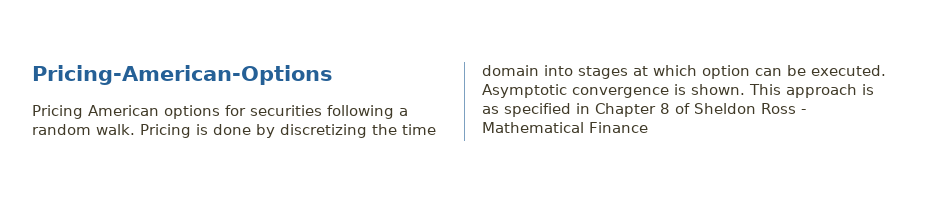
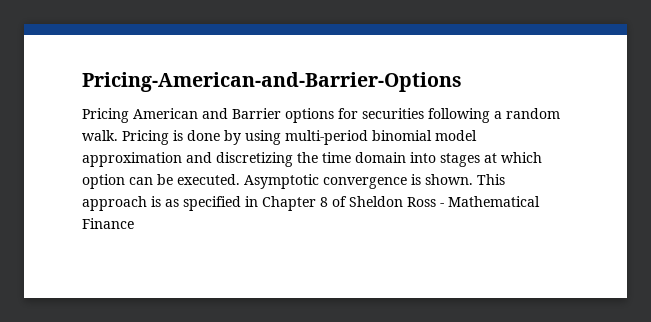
- Pricing-American-Options
+ Pricing-American-and-Barrier-Options
- Pricing American options for securities following a random walk.
+ Pricing American and Barrier options for securities following a random walk.
- Pricing is done by discretizing the time domain into stages at which option can be executed.
+ Pricing is done by using multi-period binomial model approximation and discretizing the time domain into stages at which option can be executed.

